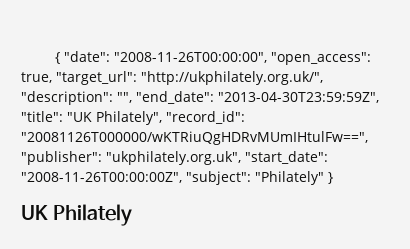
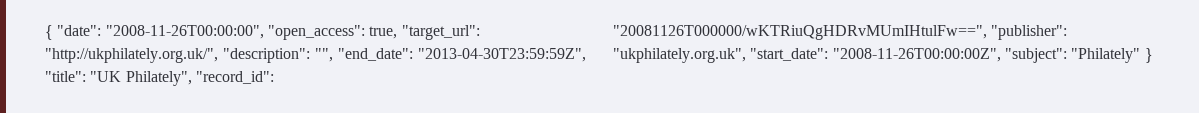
- UK Philately

